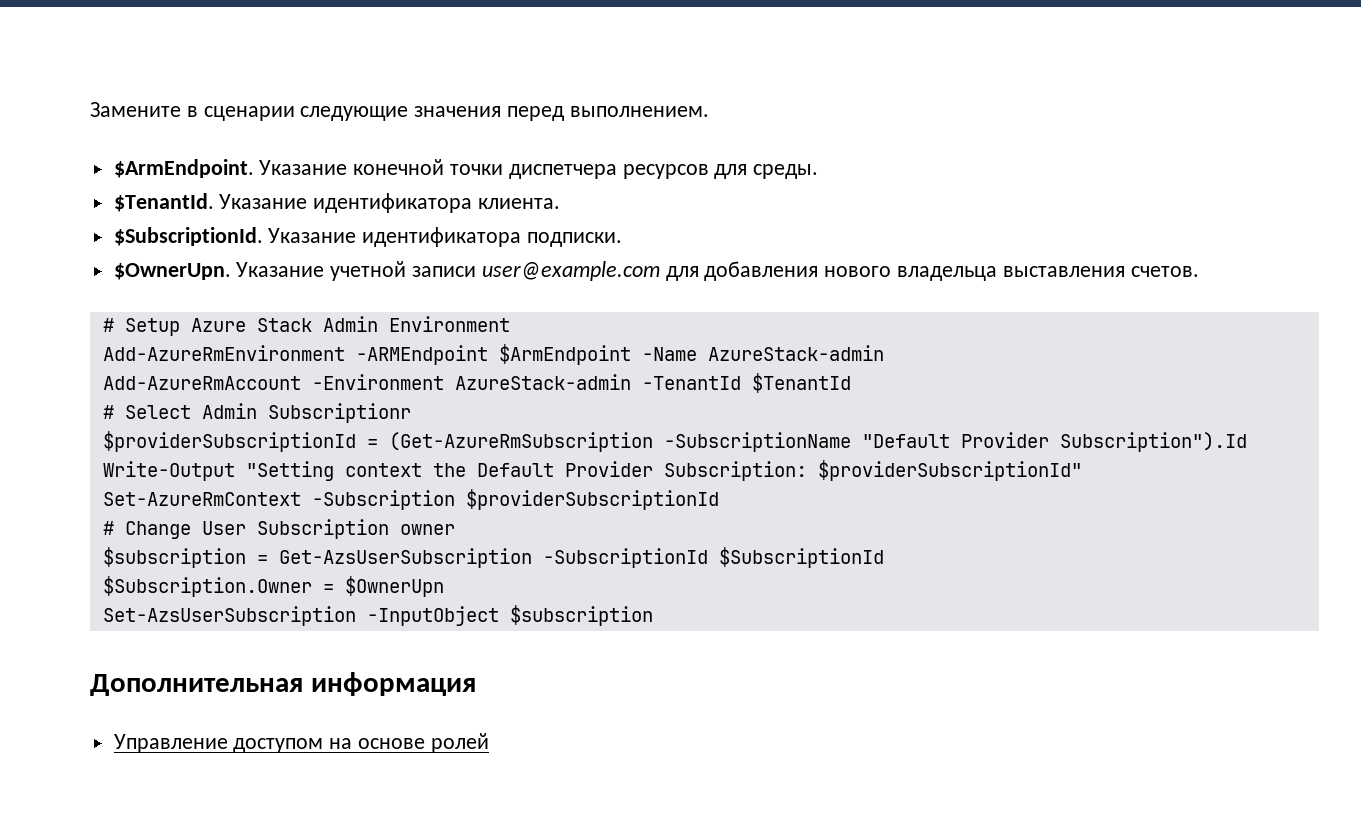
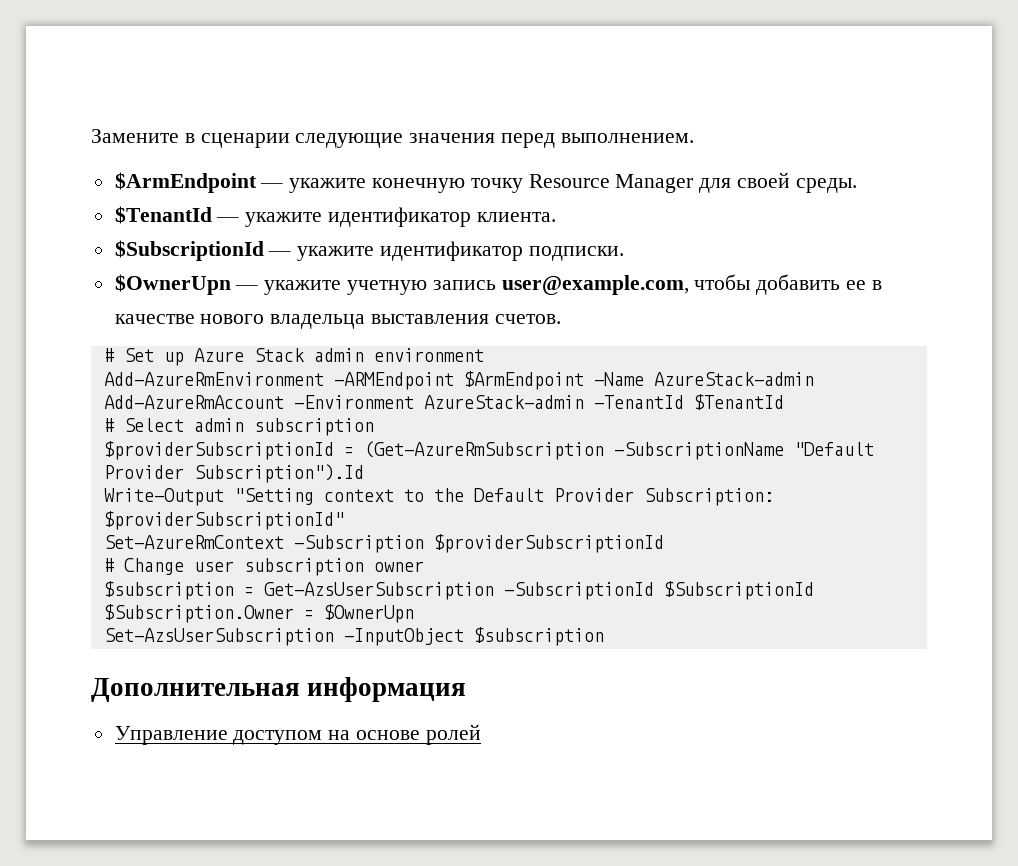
- $ArmEndpoint. Указание конечной точки диспетчера ресурсов для среды.
- $TenantId. Указание идентификатора клиента.
- $SubscriptionId. Указание идентификатора подписки.
- $OwnerUpn. Указание учетной записи user@example.com для добавления нового владельца выставления счетов.
+ $ArmEndpoint — укажите конечную точку Resource Manager для своей среды.
+ $TenantId — укажите идентификатор клиента.
+ $SubscriptionId — укажите идентификатор подписки.
+ $OwnerUpn — укажите учетную запись user@example.com, чтобы добавить ее в качестве нового владельца выставления счетов.
- # Setup Azure Stack Admin Environment
+ # Set up Azure Stack admin environment
- # Select Admin Subscriptionr
+ # Select admin subscription
- Write-Output "Setting context the Default Provider Subscription: $providerSubscriptionId"
+ Write-Output "Setting context to the Default Provider Subscription: $providerSubscriptionId"
- # Change User Subscription owner
+ # Change user subscription owner

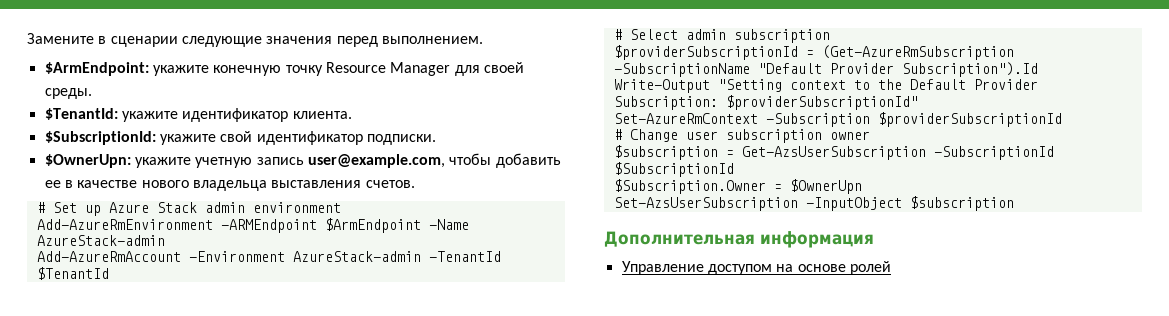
- $ArmEndpoint — укажите конечную точку Resource Manager для своей среды.
+ $ArmEndpoint: укажите конечную точку Resource Manager для своей среды.
- $TenantId — укажите идентификатор клиента.
+ $TenantId: укажите идентификатор клиента.
- $SubscriptionId — укажите идентификатор подписки.
+ $SubscriptionId: укажите свой идентификатор подписки.
- $OwnerUpn — укажите учетную запись user@example.com, чтобы добавить ее в качестве нового владельца выставления счетов.
+ $OwnerUpn: укажите учетную запись user@example.com, чтобы добавить ее в качестве нового владельца выставления счетов.

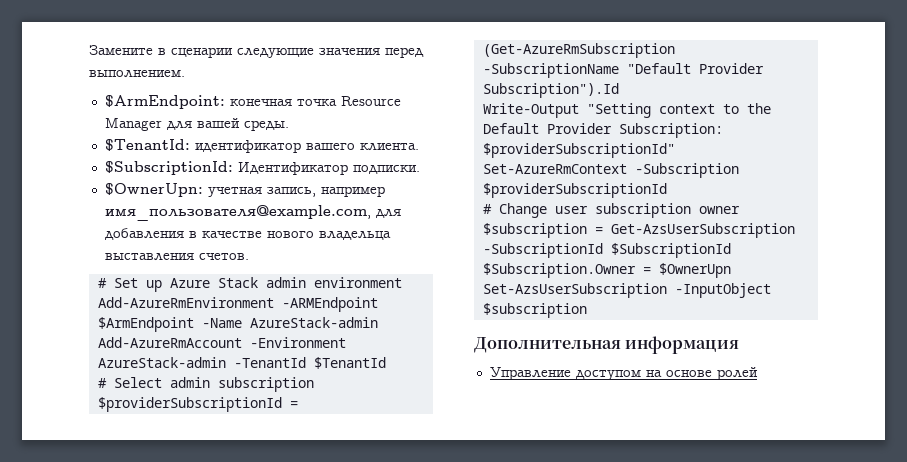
- $ArmEndpoint: укажите конечную точку Resource Manager для своей среды.
+ $ArmEndpoint: конечная точка Resource Manager для вашей среды.
- $TenantId: укажите идентификатор клиента.
+ $TenantId: идентификатор вашего клиента.
- $SubscriptionId: укажите свой идентификатор подписки.
+ $SubscriptionId: Идентификатор подписки.
- $OwnerUpn: укажите учетную запись user@example.com, чтобы добавить ее в качестве нового владельца выставления счетов.
+ $OwnerUpn: учетная запись, например имя_пользователя@example.com, для добавления в качестве нового владельца выставления счетов.

